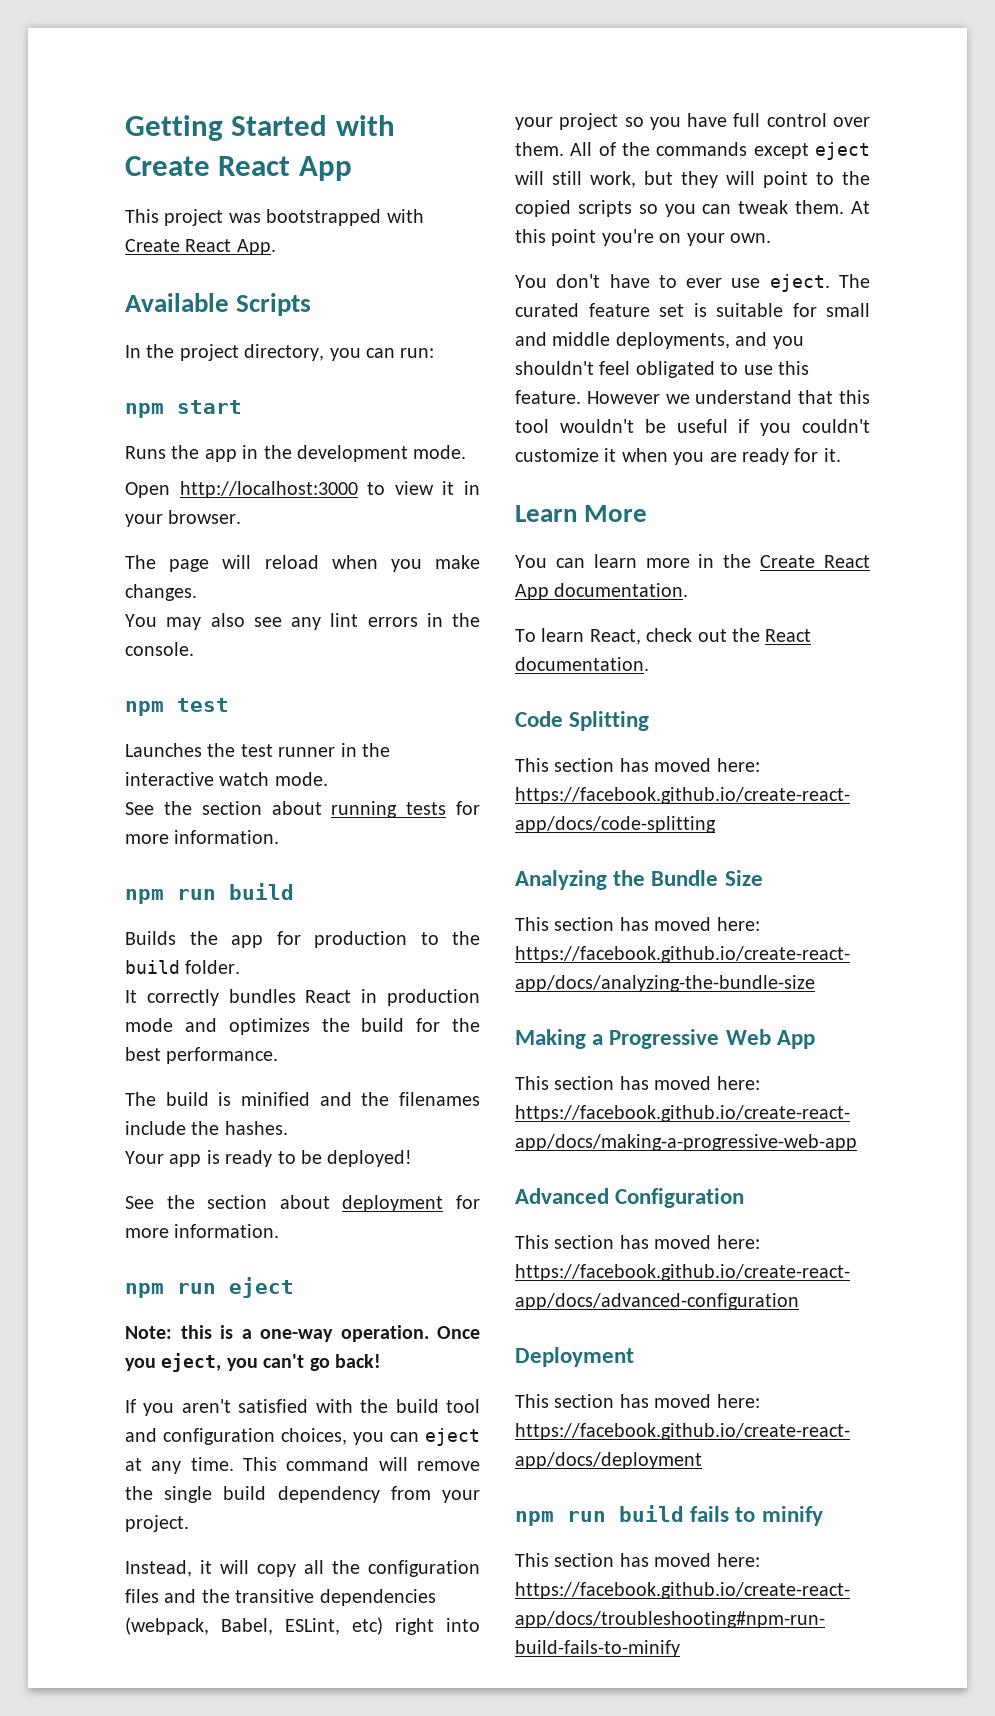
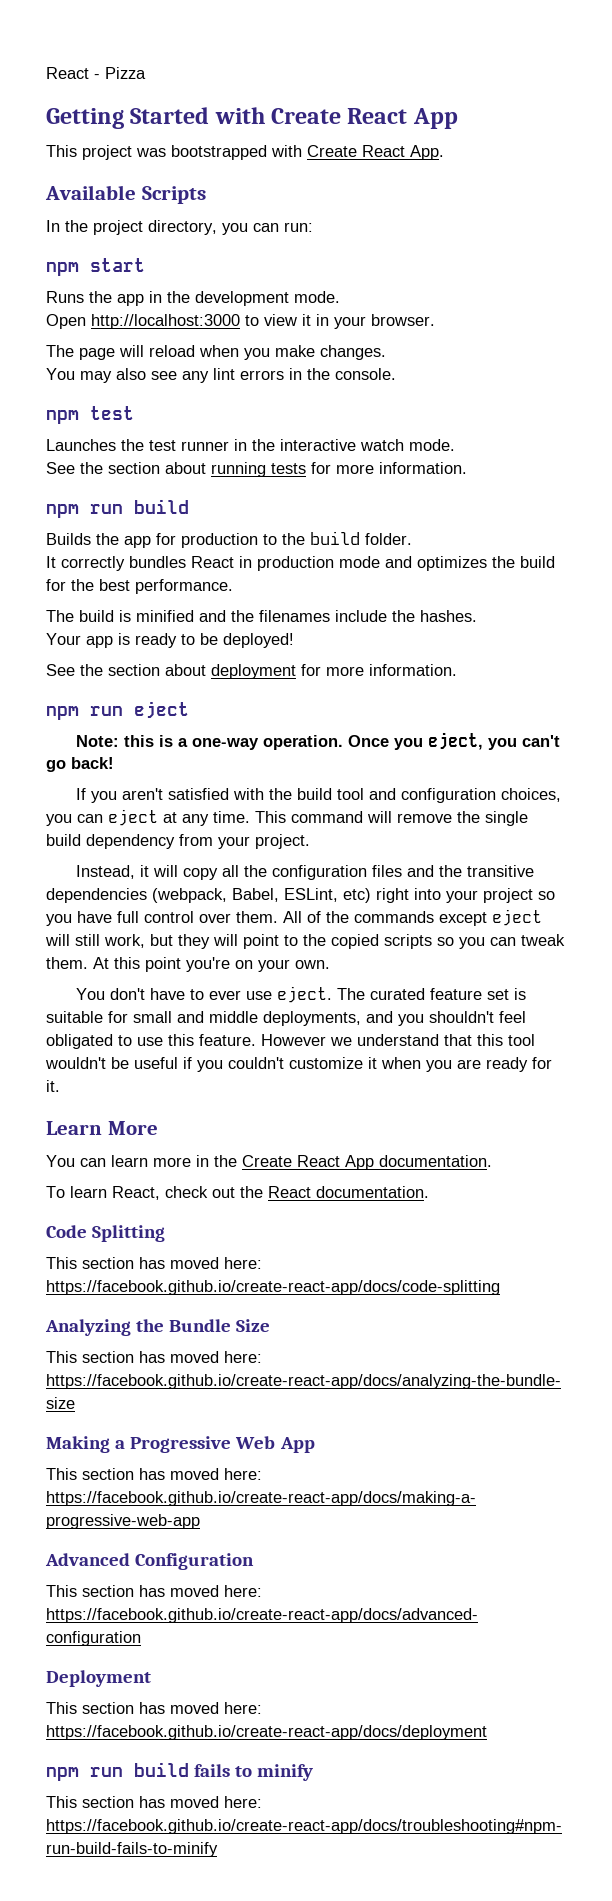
+ React - Pizza

